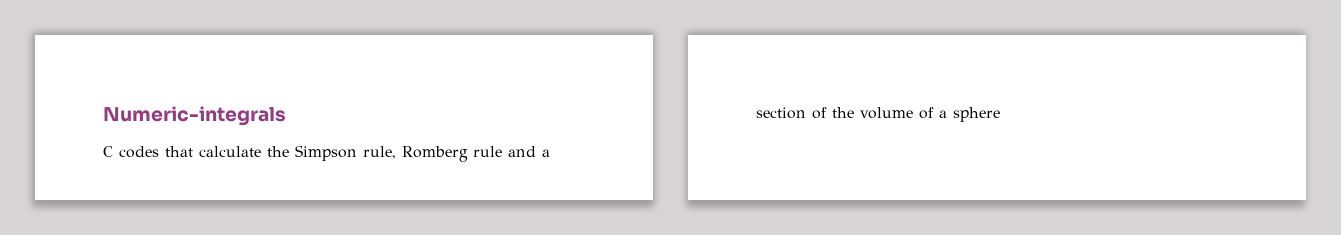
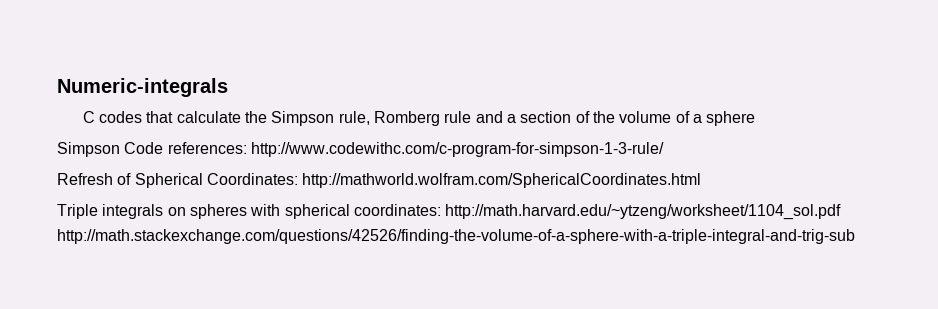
+ Simpson Code references: http://www.codewithc.com/c-program-for-simpson-1-3-rule/
+ Refresh of Spherical Coordinates: http://mathworld.wolfram.com/SphericalCoordinates.html
+ Triple integrals on spheres with spherical coordinates: http://math.harvard.edu/~ytzeng/worksheet/1104_sol.pdf http://math.stackexchange.com/questions/42526/finding-the-volume-of-a-sphere-with-a-triple-integral-and-trig-sub

